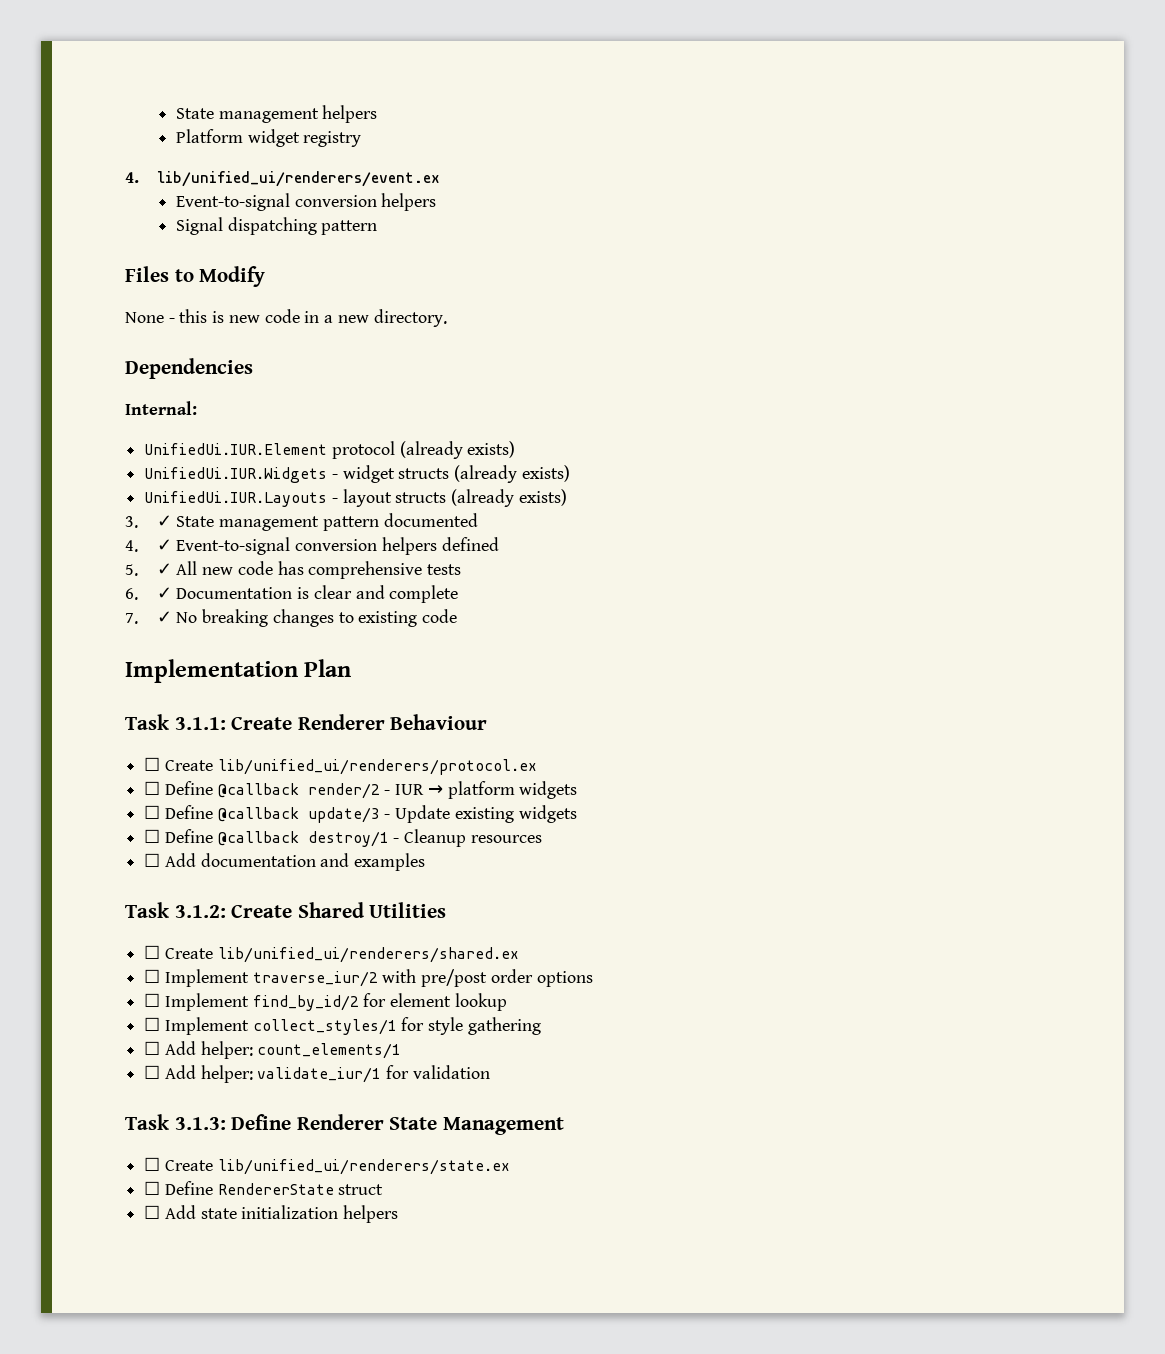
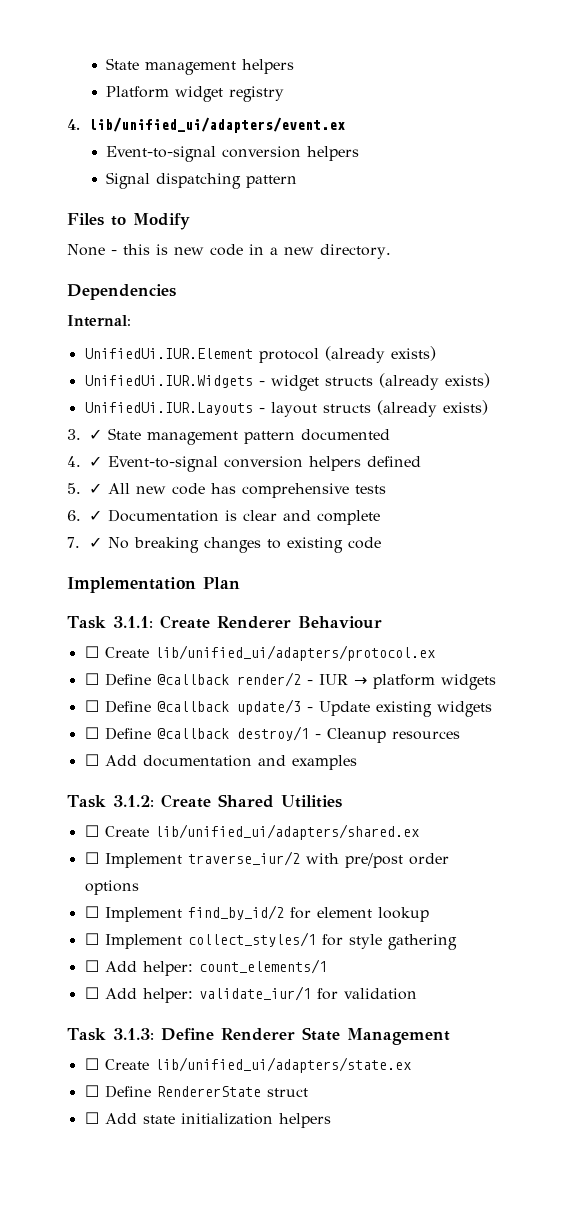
- 4. lib/unified_ui/renderers/event.ex
+ 4. lib/unified_ui/adapters/event.ex
- ☐ Create lib/unified_ui/renderers/protocol.ex
+ ☐ Create lib/unified_ui/adapters/protocol.ex
- ☐ Create lib/unified_ui/renderers/shared.ex
+ ☐ Create lib/unified_ui/adapters/shared.ex
- ☐ Create lib/unified_ui/renderers/state.ex
+ ☐ Create lib/unified_ui/adapters/state.ex

